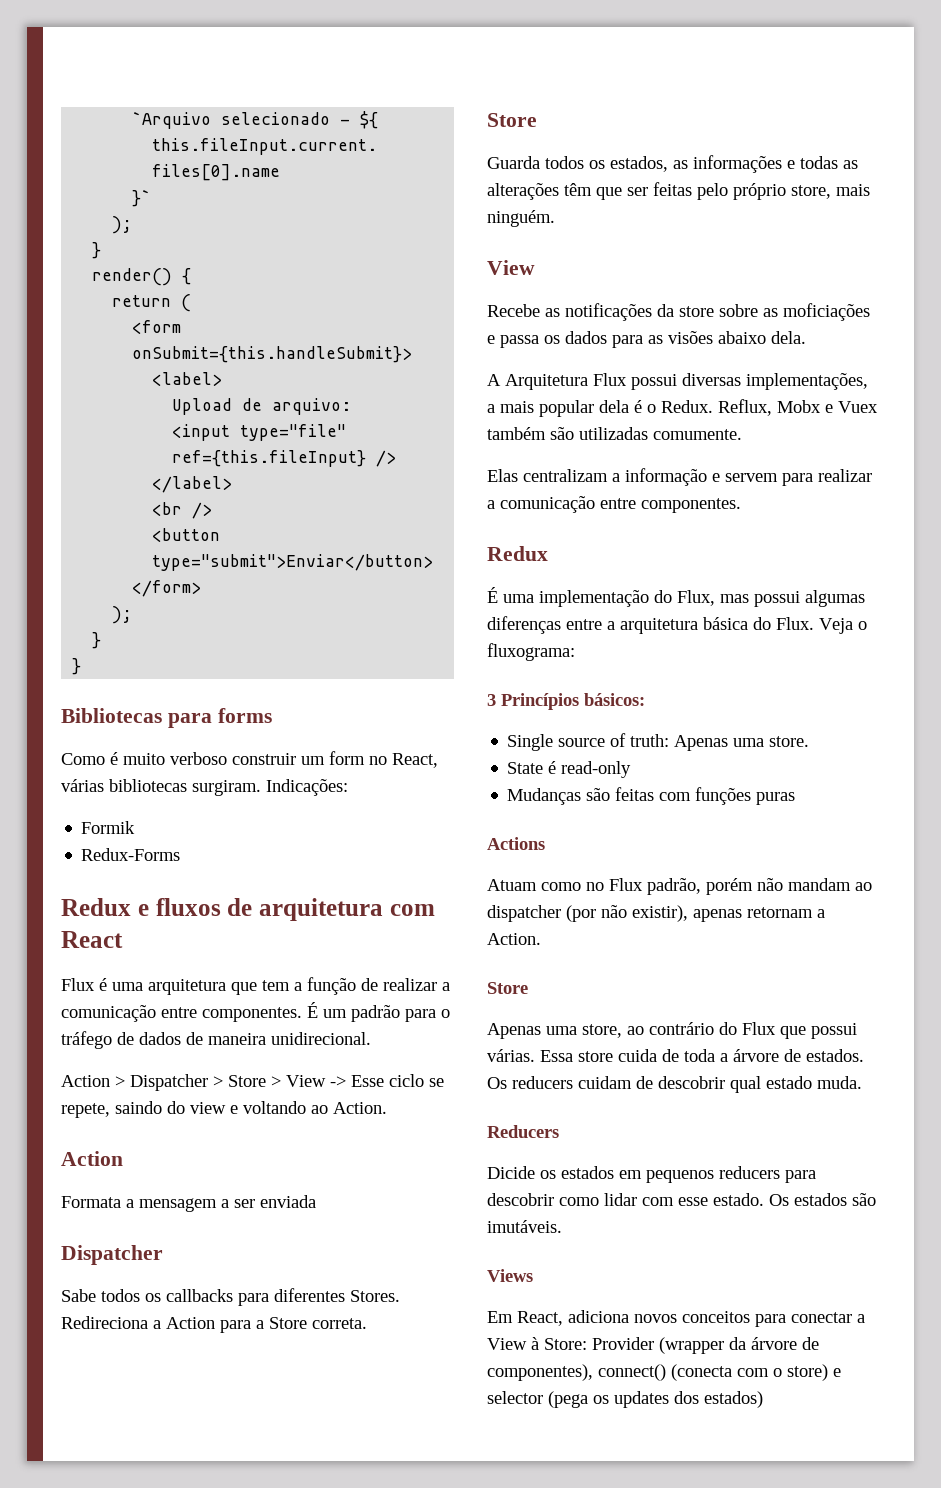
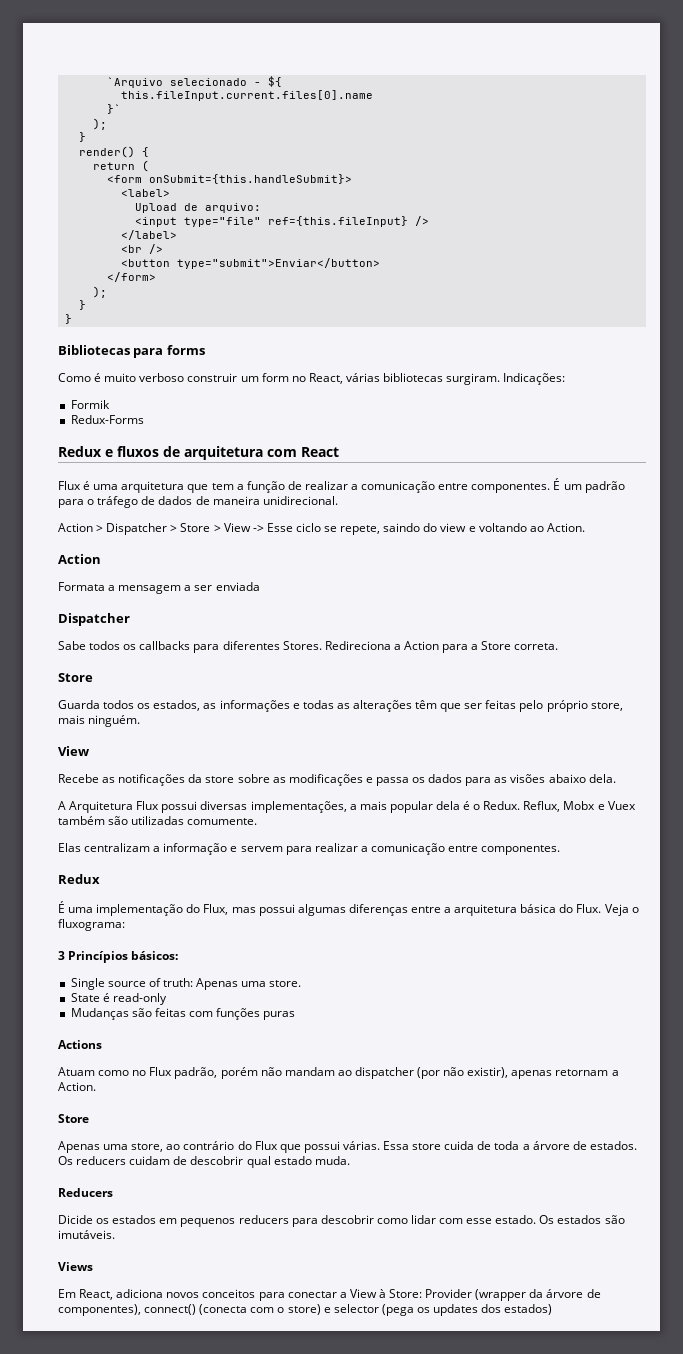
- Recebe as notificações da store sobre as moficiações e passa os dados para as visões abaixo dela.
+ Recebe as notificações da store sobre as modificações e passa os dados para as visões abaixo dela.

